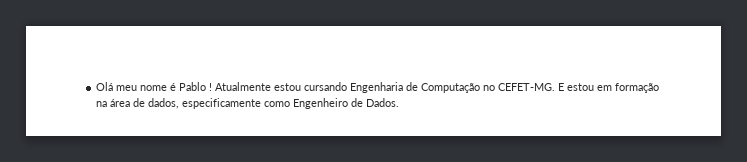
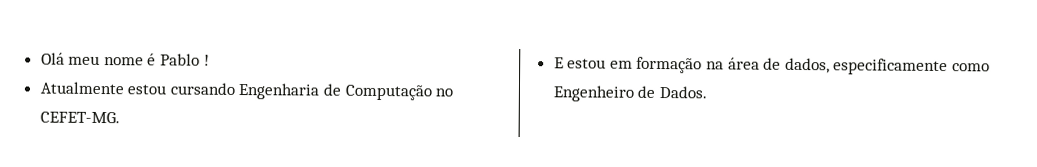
- Olá meu nome é Pablo ! Atualmente estou cursando Engenharia de Computação no CEFET-MG. E estou em formação na área de dados, especificamente como Engenheiro de Dados.
+ Olá meu nome é Pablo !
+ Atualmente estou cursando Engenharia de Computação no CEFET-MG.
+ E estou em formação na área de dados, especificamente como Engenheiro de Dados.

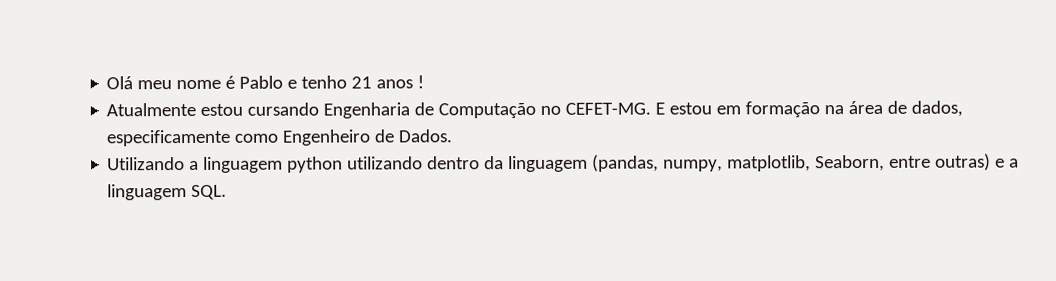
- Olá meu nome é Pablo !
+ Olá meu nome é Pablo e tenho 21 anos !
- Atualmente estou cursando Engenharia de Computação no CEFET-MG.
- E estou em formação na área de dados, especificamente como Engenheiro de Dados.
+ Atualmente estou cursando Engenharia de Computação no CEFET-MG. E estou em formação na área de dados, especificamente como Engenheiro de Dados.
+ Utilizando a linguagem python utilizando dentro da linguagem (pandas, numpy, matplotlib, Seaborn, entre outras) e a linguagem SQL.

